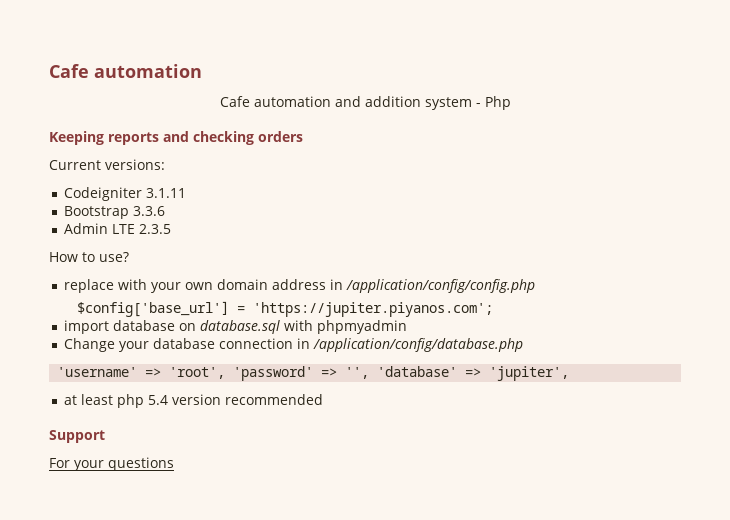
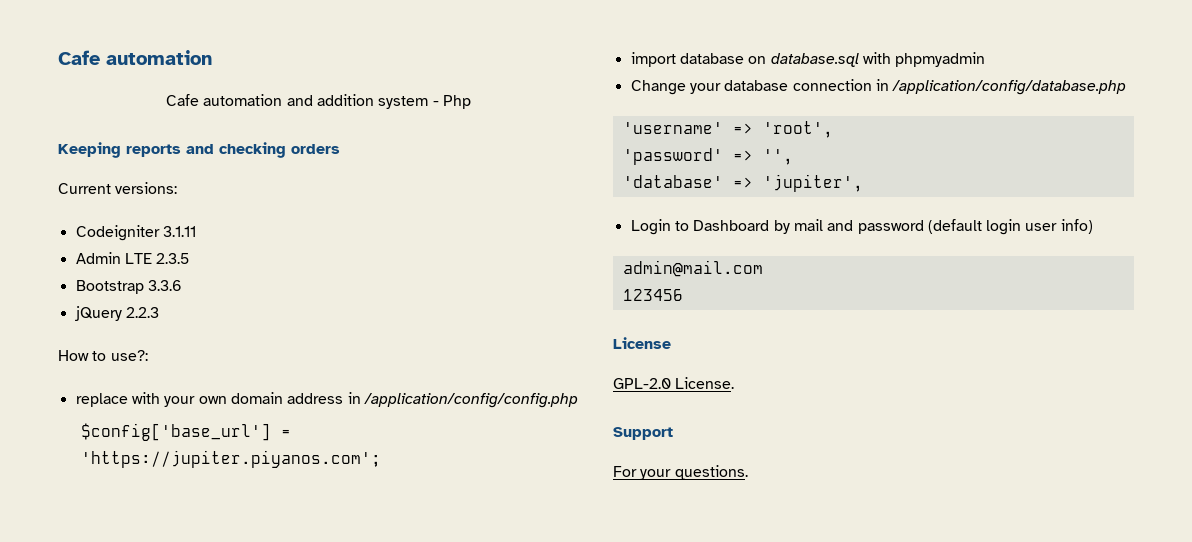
- Bootstrap 3.3.6
+ Bootstrap 3.3.6
+ jQuery 2.2.3
- How to use?
+ How to use?:
- 'username' => 'root', 'password' => '', 'database' => 'jupiter',
+ 'username' => 'root',
+ 'password' => '',
+ 'database' => 'jupiter',
- at least php 5.4 version recommended
+ Login to Dashboard by mail and password (default login user info)
+ admin@mail.com
+ 123456
+ License
+ GPL-2.0 License.
- For your questions
+ For your questions.

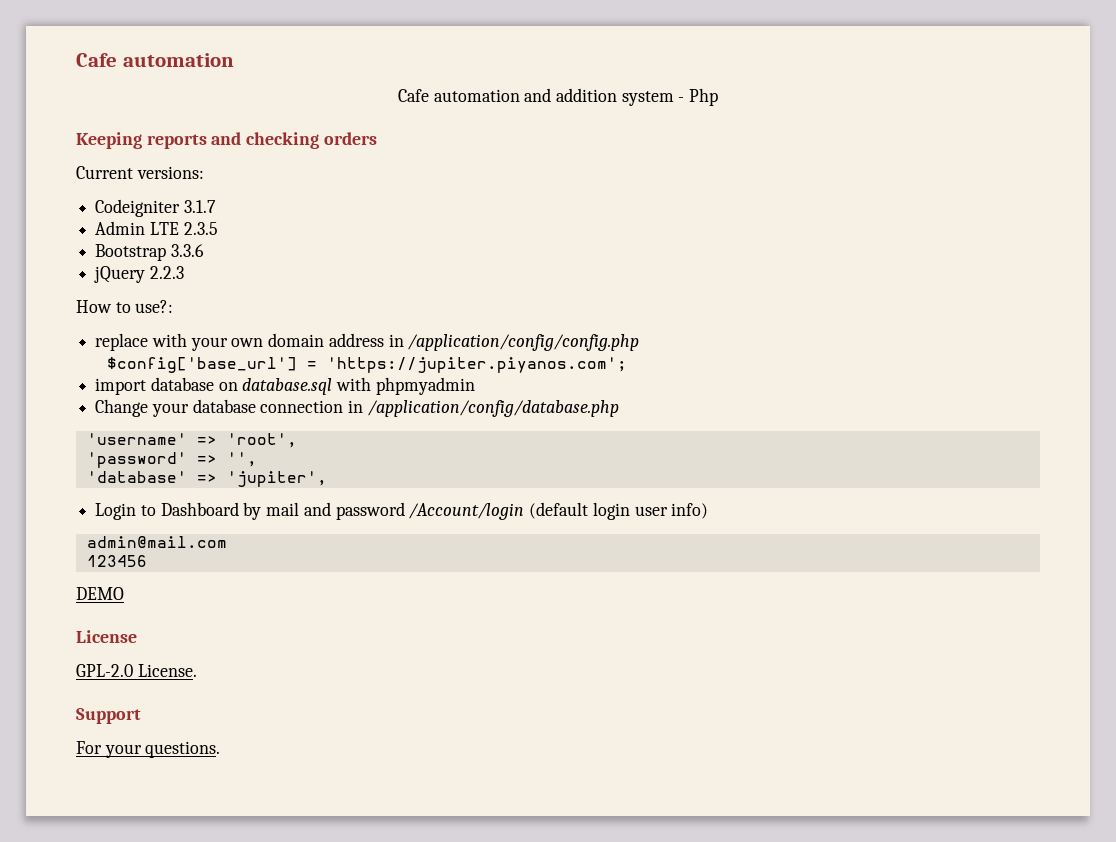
- Codeigniter 3.1.11
+ Codeigniter 3.1.7
- Login to Dashboard by mail and password (default login user info)
+ Login to Dashboard by mail and password /Account/login (default login user info)
+ DEMO

